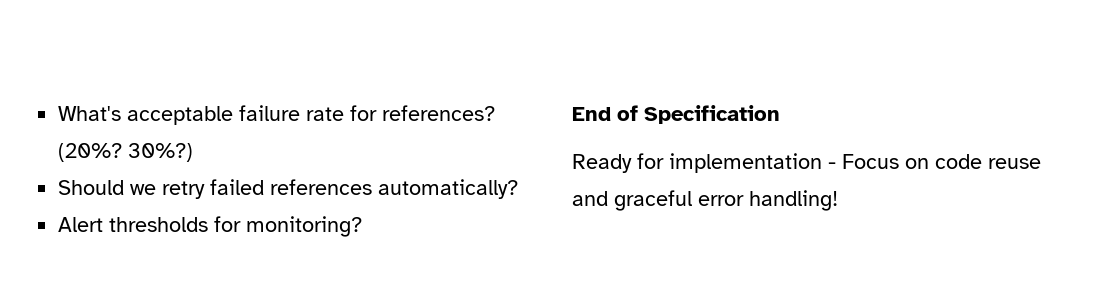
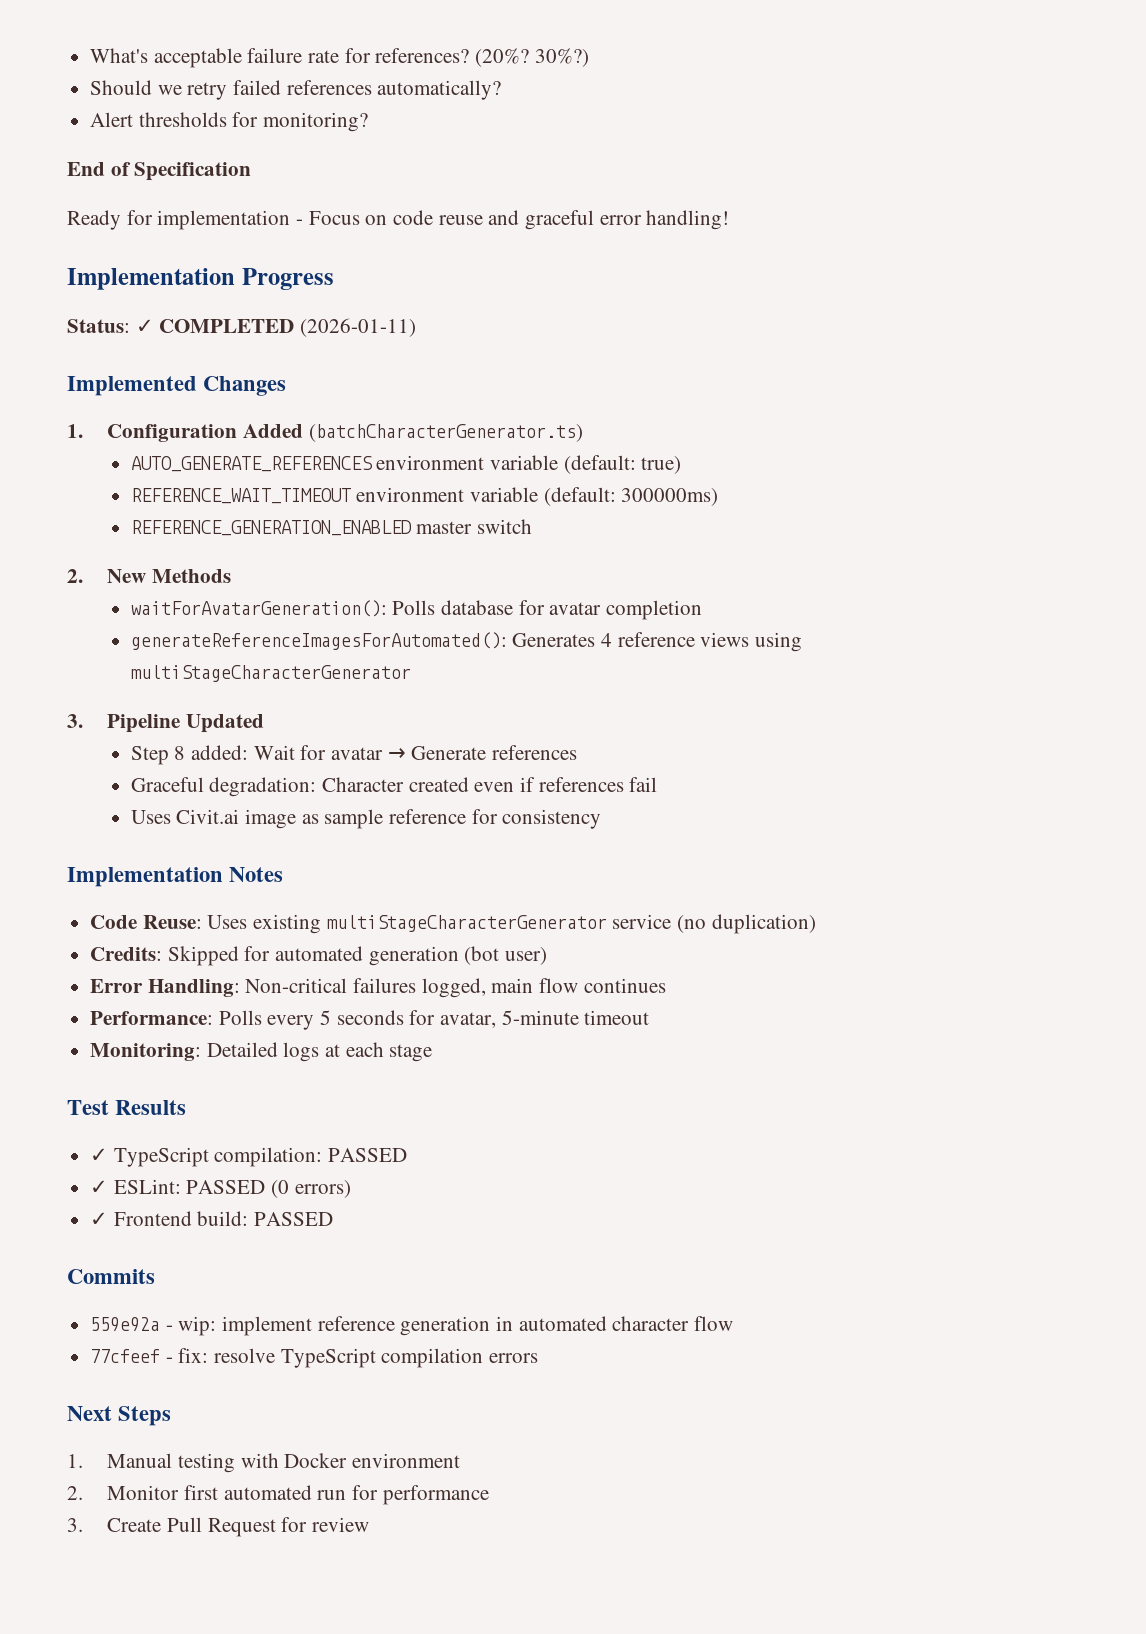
+ Implementation Progress
+ Status: ✓ COMPLETED (2026-01-11)
+ Implemented Changes
+ 1. Configuration Added (batchCharacterGenerator.ts)
+ AUTO_GENERATE_REFERENCES environment variable (default: true)
+ REFERENCE_WAIT_TIMEOUT environment variable (default: 300000ms)
+ REFERENCE_GENERATION_ENABLED master switch
+ 2. New Methods
+ waitForAvatarGeneration(): Polls database for avatar completion
+ generateReferenceImagesForAutomated(): Generates 4 reference views using multiStageCharacterGenerator
+ 3. Pipeline Updated
+ Step 8 added: Wait for avatar → Generate references
+ Graceful degradation: Character created even if references fail
+ Uses Civit.ai image as sample reference for consistency
+ Implementation Notes
+ Code Reuse: Uses existing multiStageCharacterGenerator service (no duplication)
+ Credits: Skipped for automated generation (bot user)
+ Error Handling: Non-critical failures logged, main flow continues
+ Performance: Polls every 5 seconds for avatar, 5-minute timeout
+ Monitoring: Detailed logs at each stage
+ Test Results
+ ✓ TypeScript compilation: PASSED
+ ✓ ESLint: PASSED (0 errors)
+ ✓ Frontend build: PASSED
+ Commits
+ 559e92a - wip: implement reference generation in automated character flow
+ 77cfeef - fix: resolve TypeScript compilation errors
+ Next Steps
+ 1. Manual testing with Docker environment
+ 2. Monitor first automated run for performance
+ 3. Create Pull Request for review

